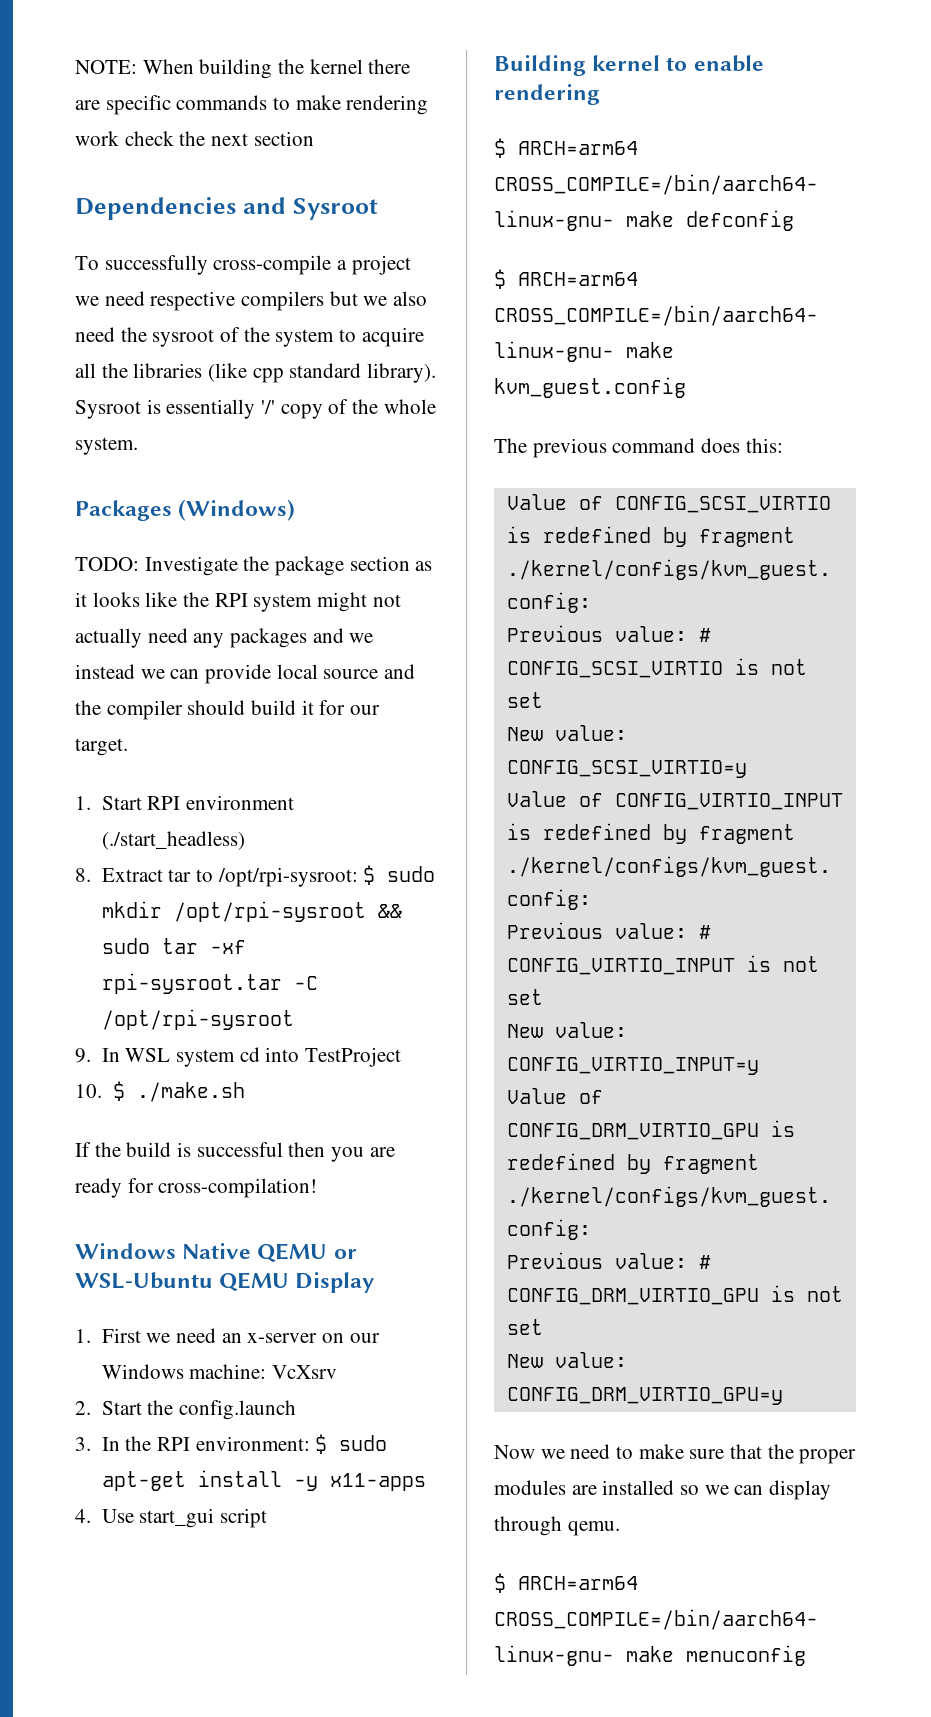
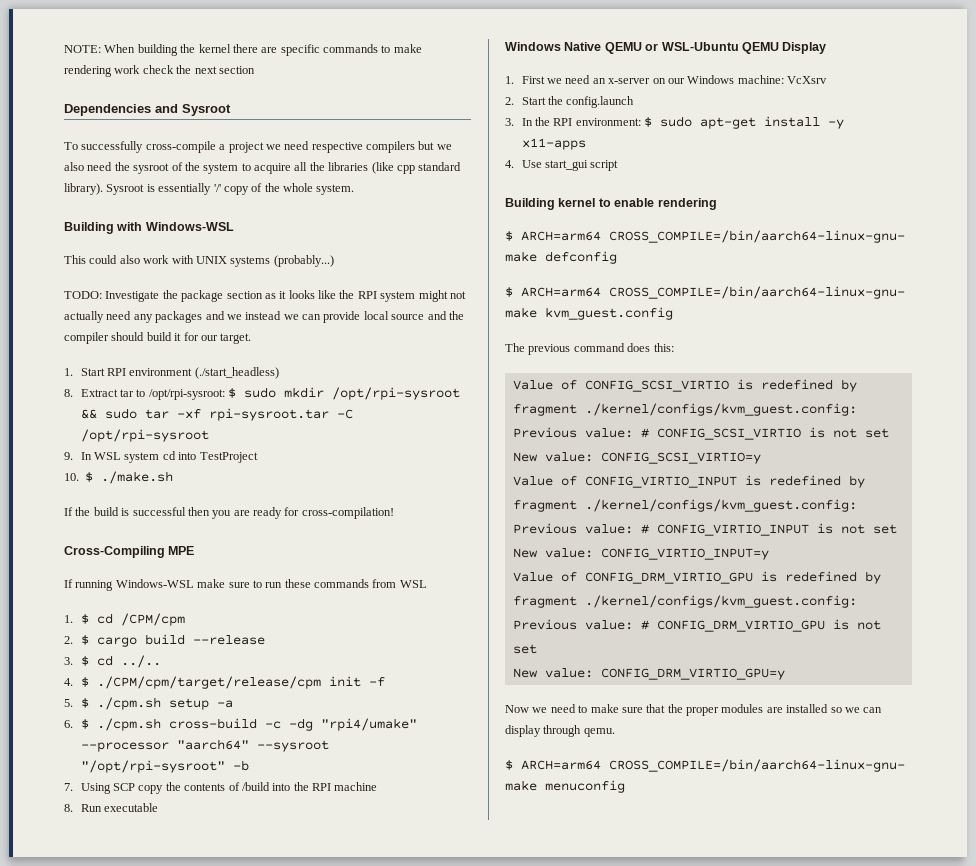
- Packages (Windows)
+ Building with Windows-WSL
+ This could also work with UNIX systems (probably...)
+ Cross-Compiling MPE
+ If running Windows-WSL make sure to run these commands from WSL
+ 1. $ cd /CPM/cpm
+ 2. $ cargo build --release
+ 3. $ cd ../..
+ 4. $ ./CPM/cpm/target/release/cpm init -f
+ 5. $ ./cpm.sh setup -a
+ 6. $ ./cpm.sh cross-build -c -dg "rpi4/umake" --processor "aarch64" --sysroot "/opt/rpi-sysroot" -b
+ 7. Using SCP copy the contents of /build into the RPI machine
+ 8. Run executable

